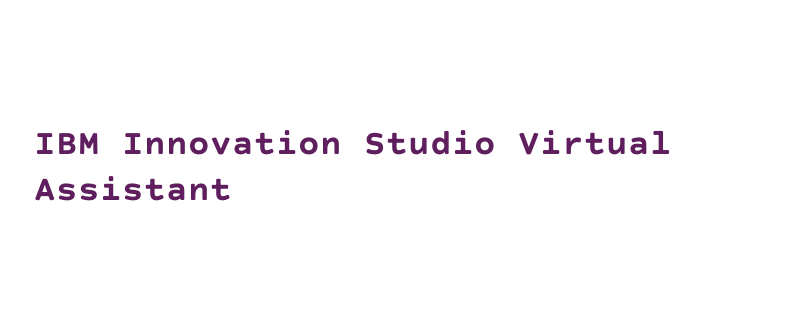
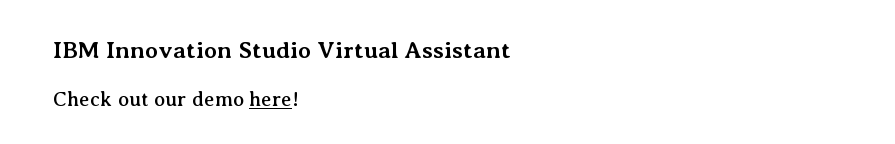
+ Check out our demo here!

